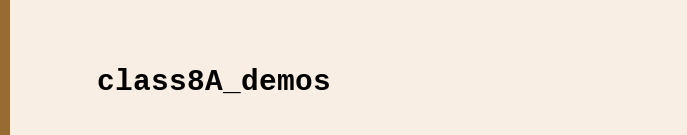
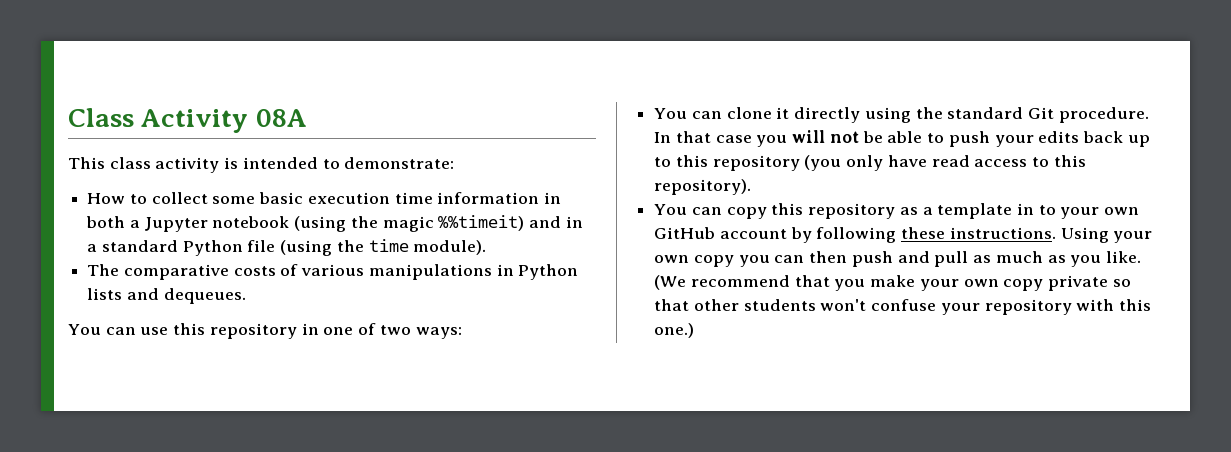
- class8A_demos
+ Class Activity 08A
+ This class activity is intended to demonstrate:
+ How to collect some basic execution time information in both a Jupyter notebook (using the magic %%timeit) and in a standard Python file (using the time module).
+ The comparative costs of various manipulations in Python lists and dequeues.
+ You can use this repository in one of two ways:
+ You can clone it directly using the standard Git procedure. In that case you will not be able to push your edits back up to this repository (you only have read access to this repository).
+ You can copy this repository as a template in to your own GitHub account by following these instructions. Using your own copy you can then push and pull as much as you like. (We recommend that you make your own copy private so that other students won't confuse your repository with this one.)

